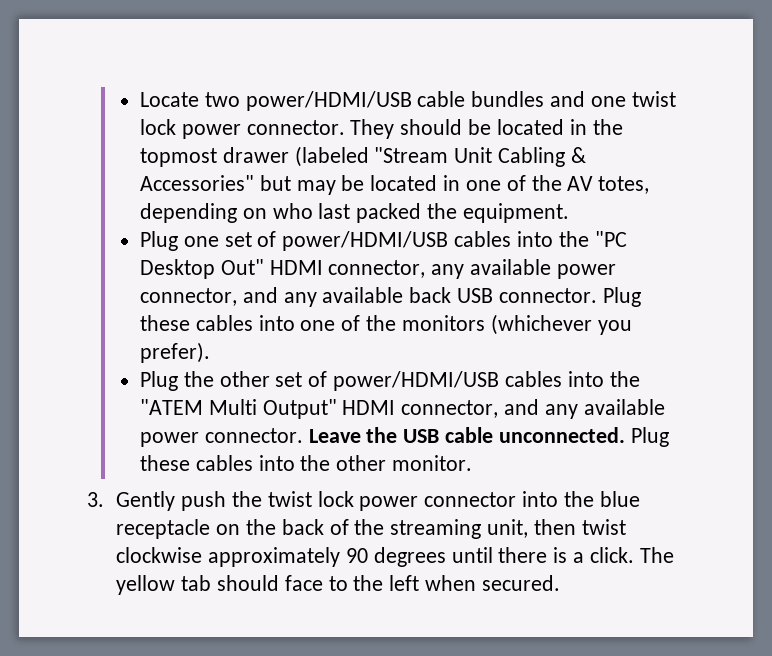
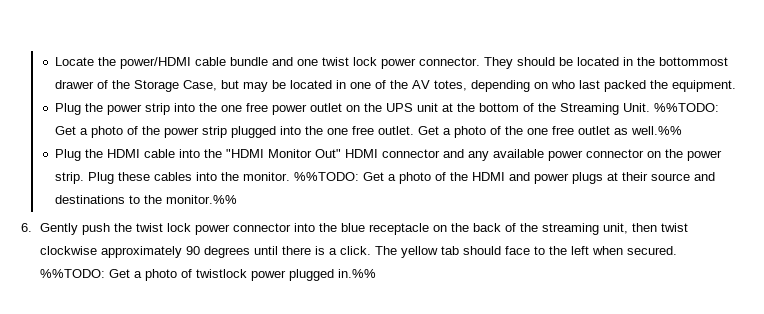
- Locate two power/HDMI/USB cable bundles and one twist lock power connector.
+ Locate the power/HDMI cable bundle and one twist lock power connector.
- They should be located in the topmost drawer (labeled "Stream Unit Cabling & Accessories" but may be located in one of the AV totes, depending on who last packed the equipment.
+ They should be located in the bottommost drawer of the Storage Case, but may be located in one of the AV totes, depending on who last packed the equipment.
- Plug one set of power/HDMI/USB cables into the "PC Desktop Out" HDMI connector, any available power connector, and any available back USB connector. Plug these cables into one of the monitors (whichever you prefer).
- Plug the other set of power/HDMI/USB cables into the "ATEM Multi Output" HDMI connector, and any available power connector. Leave the USB cable unconnected.
+ Plug the power strip into the one free power outlet on the UPS unit at the bottom of the Streaming Unit. %%TODO: Get a photo of the power strip plugged into the one free outlet. Get a photo of the one free outlet as well.%%
+ Plug the HDMI cable into the "HDMI Monitor Out" HDMI connector and any available power connector on the power strip.
- Plug these cables into the other monitor.
- 3. Gently push the twist lock power connector into the blue receptacle on the back of the streaming unit, then twist clockwise approximately 90 degrees until there is a click.
+ Plug these cables into the monitor. %%TODO: Get a photo of the HDMI and power plugs at their source and destinations to the monitor.%%
+ 6. Gently push the twist lock power connector into the blue receptacle on the back of the streaming unit, then twist clockwise approximately 90 degrees until there is a click.
+ %%TODO: Get a photo of twistlock power plugged in.%%

